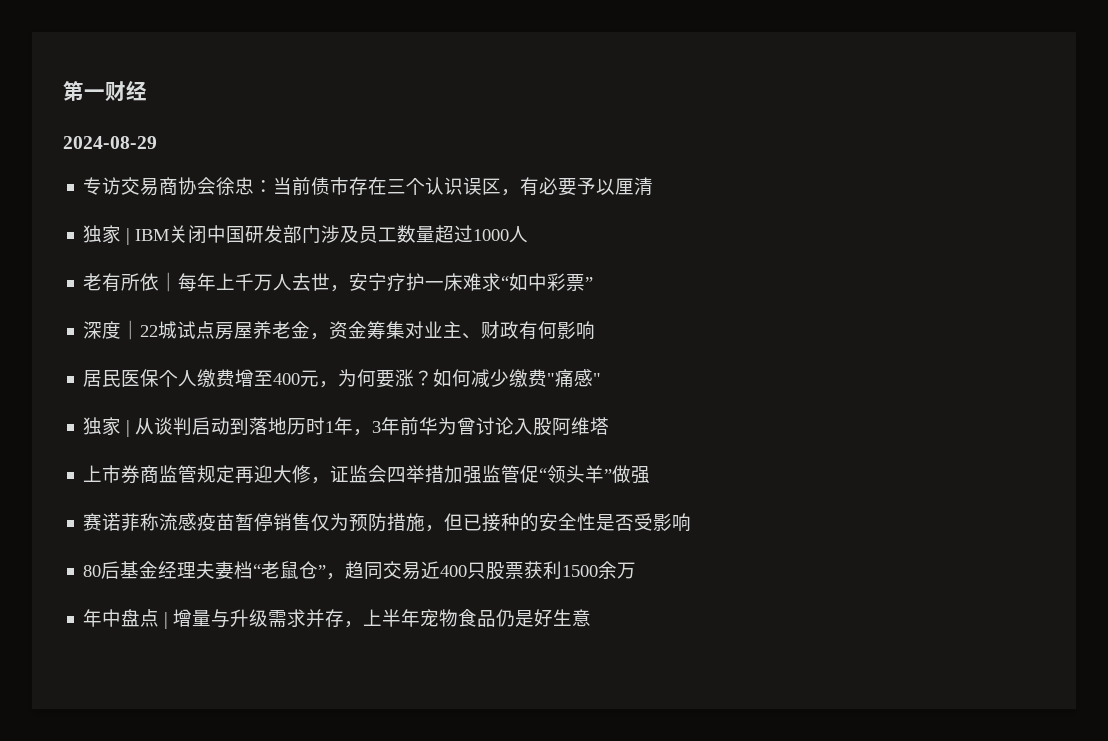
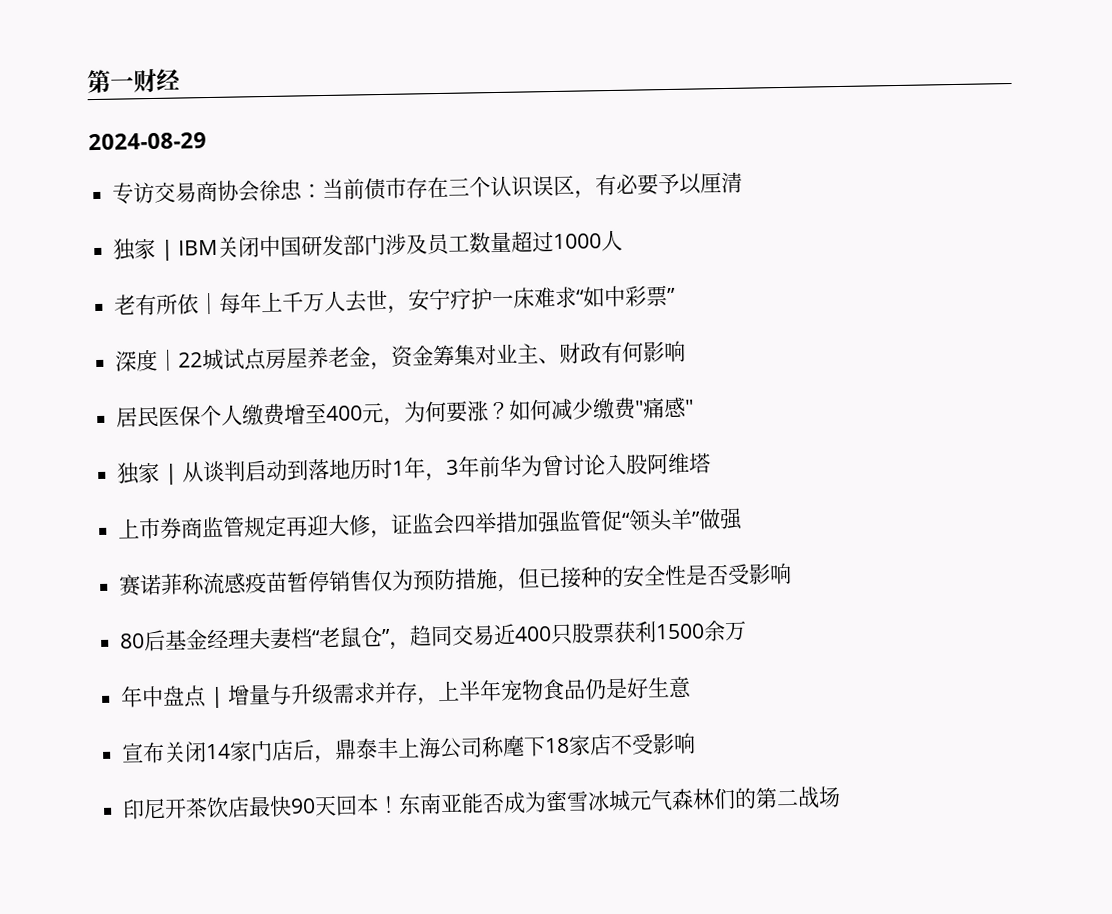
+ 宣布关闭14家门店后，鼎泰丰上海公司称麾下18家店不受影响
+ 印尼开茶饮店最快90天回本！东南亚能否成为蜜雪冰城元气森林们的第二战场

